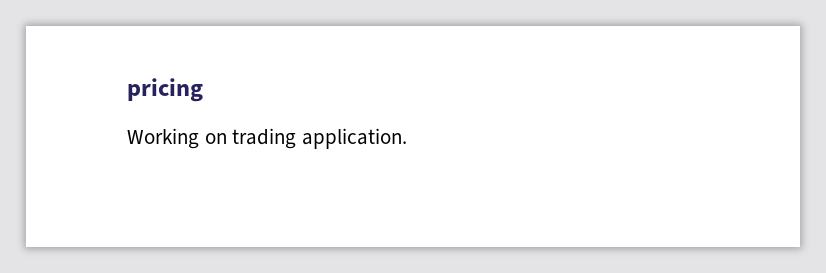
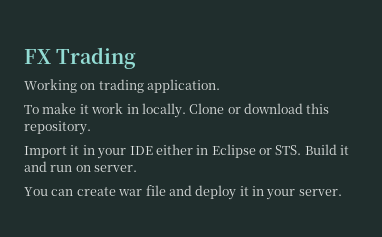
- pricing
+ FX Trading
+ To make it work in locally. Clone or download this repository.
+ Import it in your IDE either in Eclipse or STS. Build it and run on server.
+ You can create war file and deploy it in your server.

